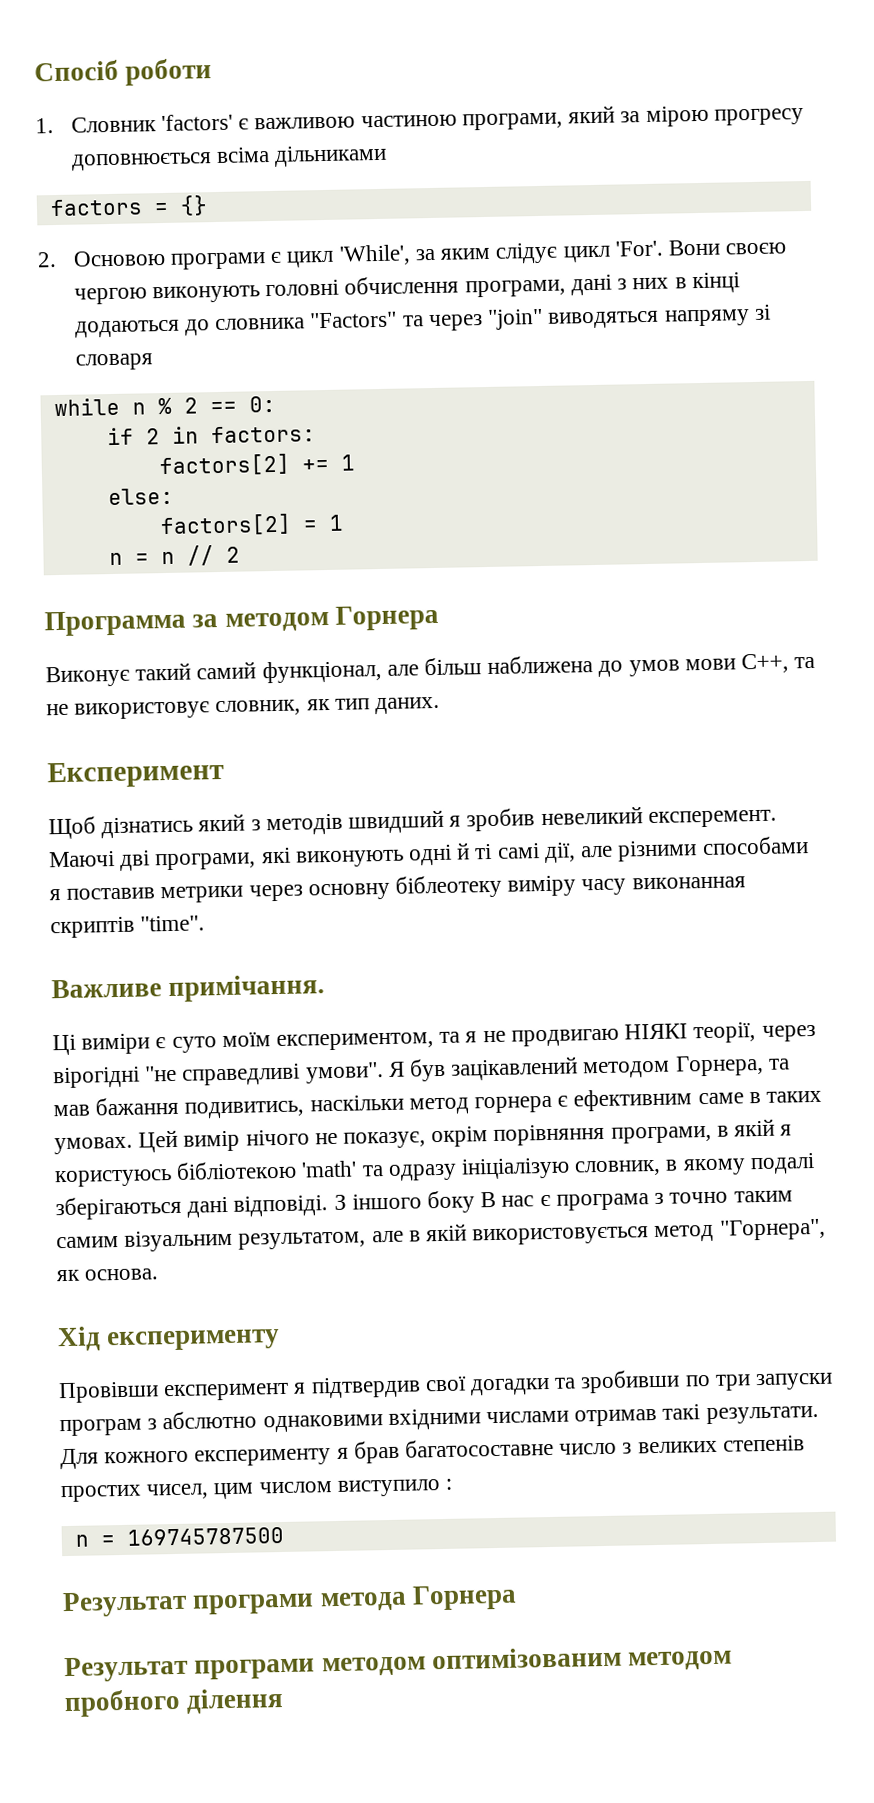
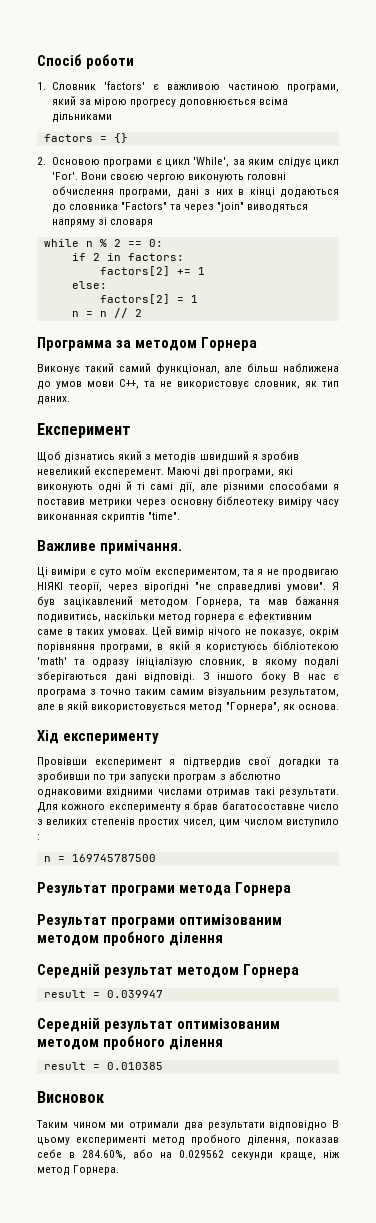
- Результат програми методом оптимізованим методом пробного ділення
+ Результат програми оптимізованим методом пробного ділення
+ Середній результат методом Горнера
+ result = 0.039947
+ Середній результат оптимізованим методом пробного ділення
+ result = 0.010385
+ Висновок
+ Таким чином ми отримали два результати відповідно В цьому експерименті метод пробного ділення, показав себе в 284.60%, або на 0.029562 секунди краще, ніж метод Горнера.

